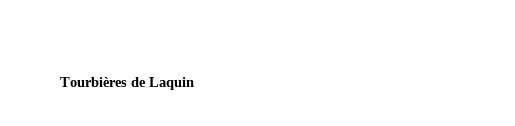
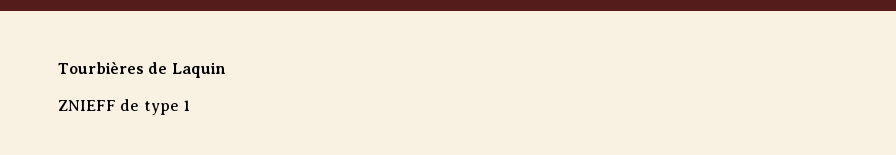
+ ZNIEFF de type 1

